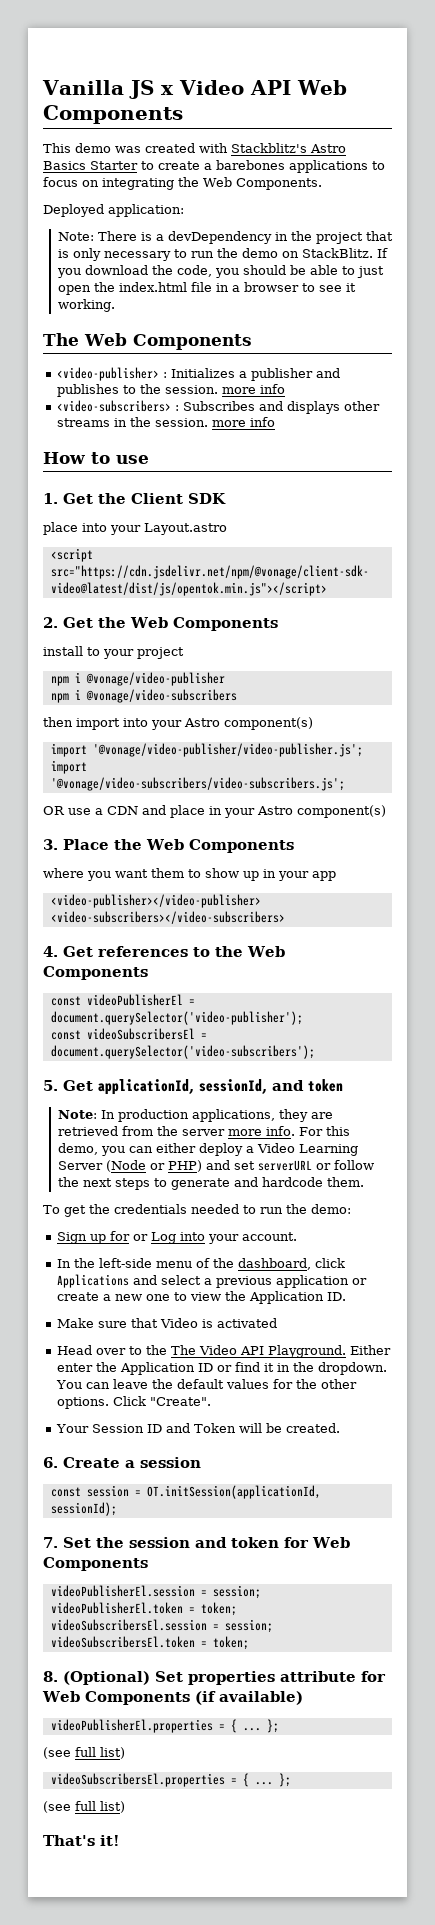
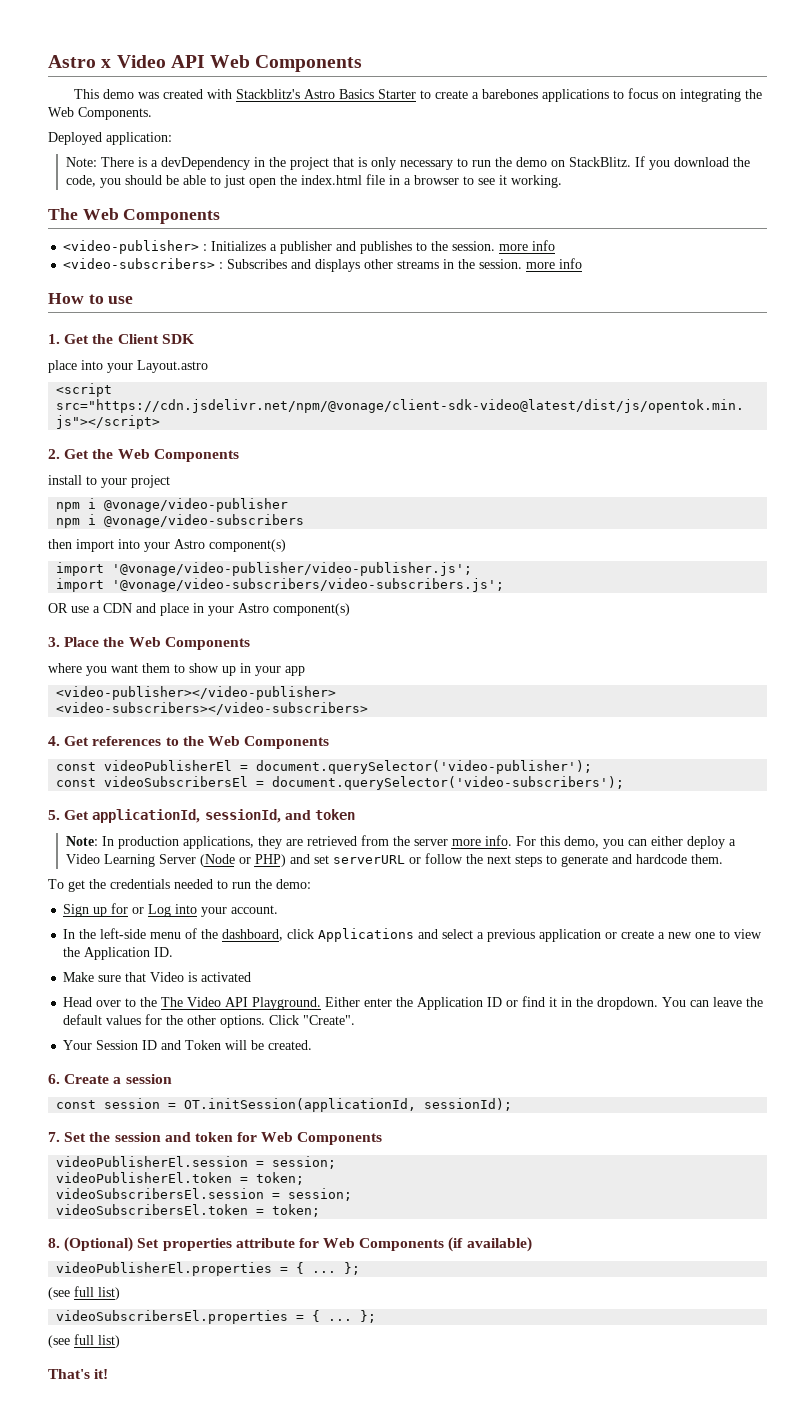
- Vanilla JS x Video API Web Components
+ Astro x Video API Web Components

